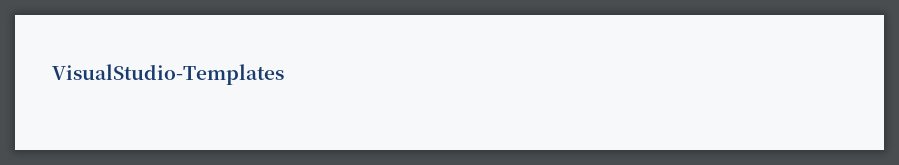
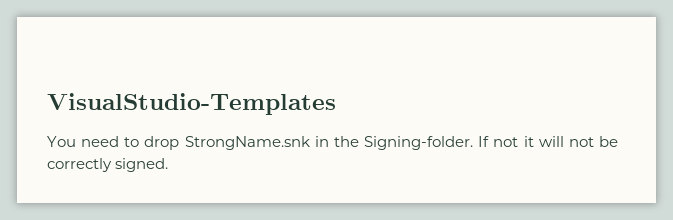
+ You need to drop StrongName.snk in the Signing-folder. If not it will not be correctly signed.

